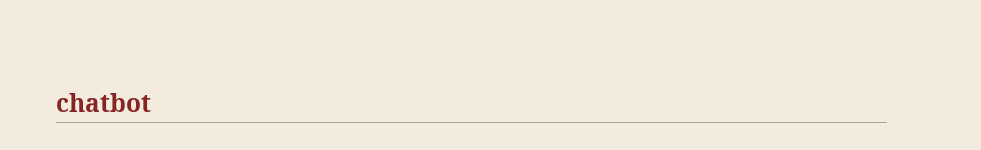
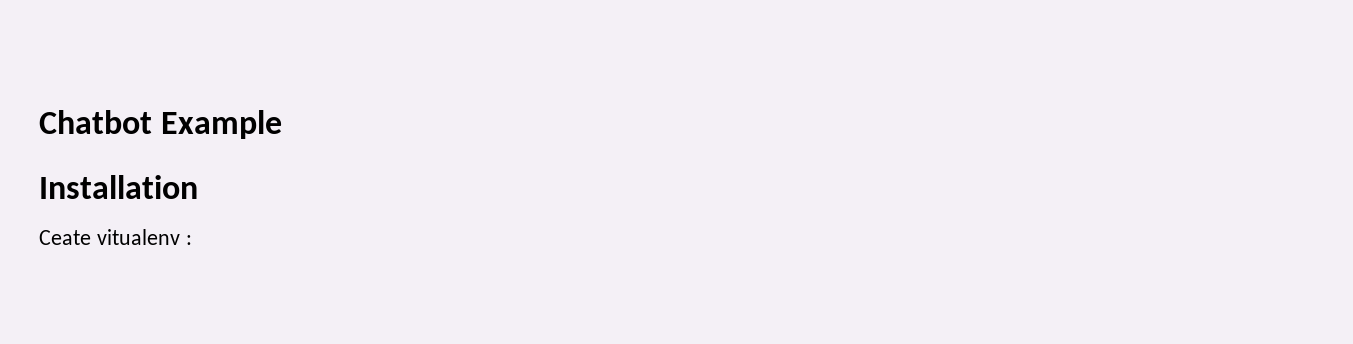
- chatbot
+ Chatbot Example
+ Installation
+ Ceate vitualenv :

